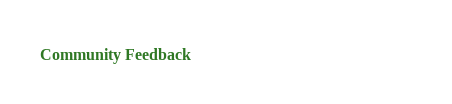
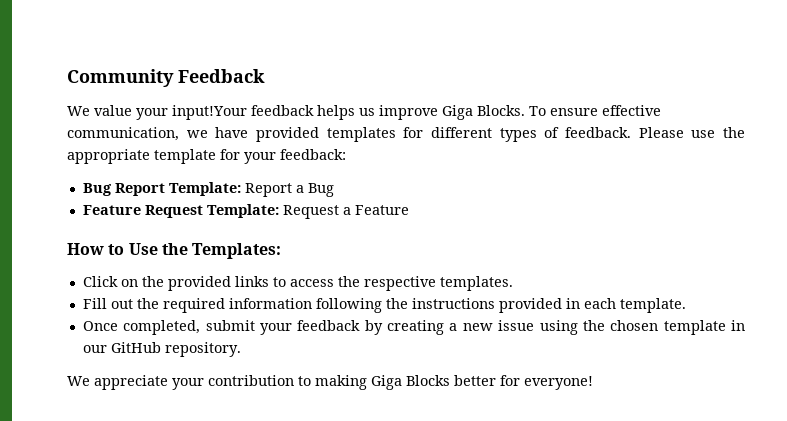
+ We value your input!Your feedback helps us improve Giga Blocks. To ensure effective communication, we have provided templates for different types of feedback. Please use the appropriate template for your feedback:
+ Bug Report Template: Report a Bug
+ Feature Request Template: Request a Feature
+ How to Use the Templates:
+ Click on the provided links to access the respective templates.
+ Fill out the required information following the instructions provided in each template.
+ Once completed, submit your feedback by creating a new issue using the chosen template in our GitHub repository.
+ We appreciate your contribution to making Giga Blocks better for everyone!

